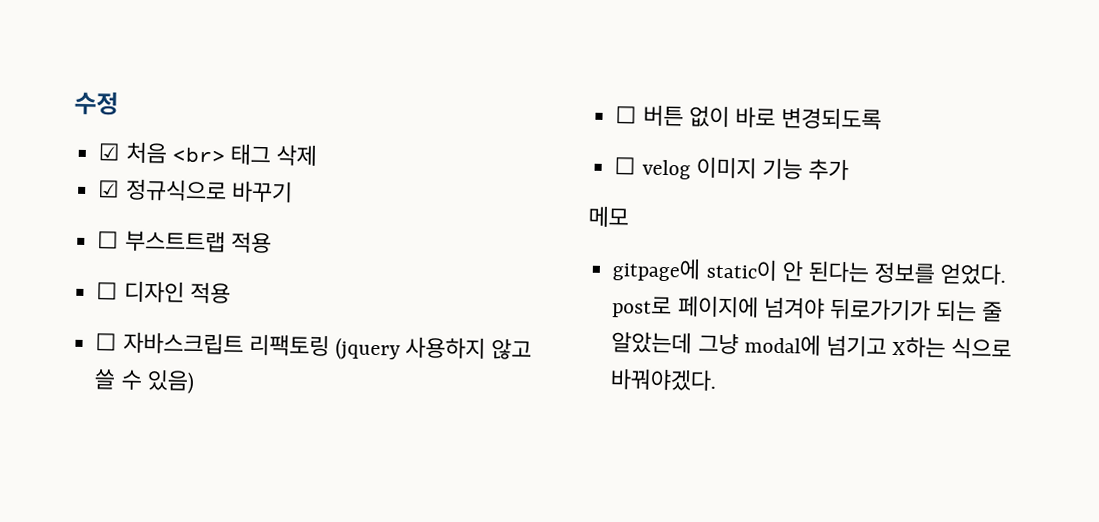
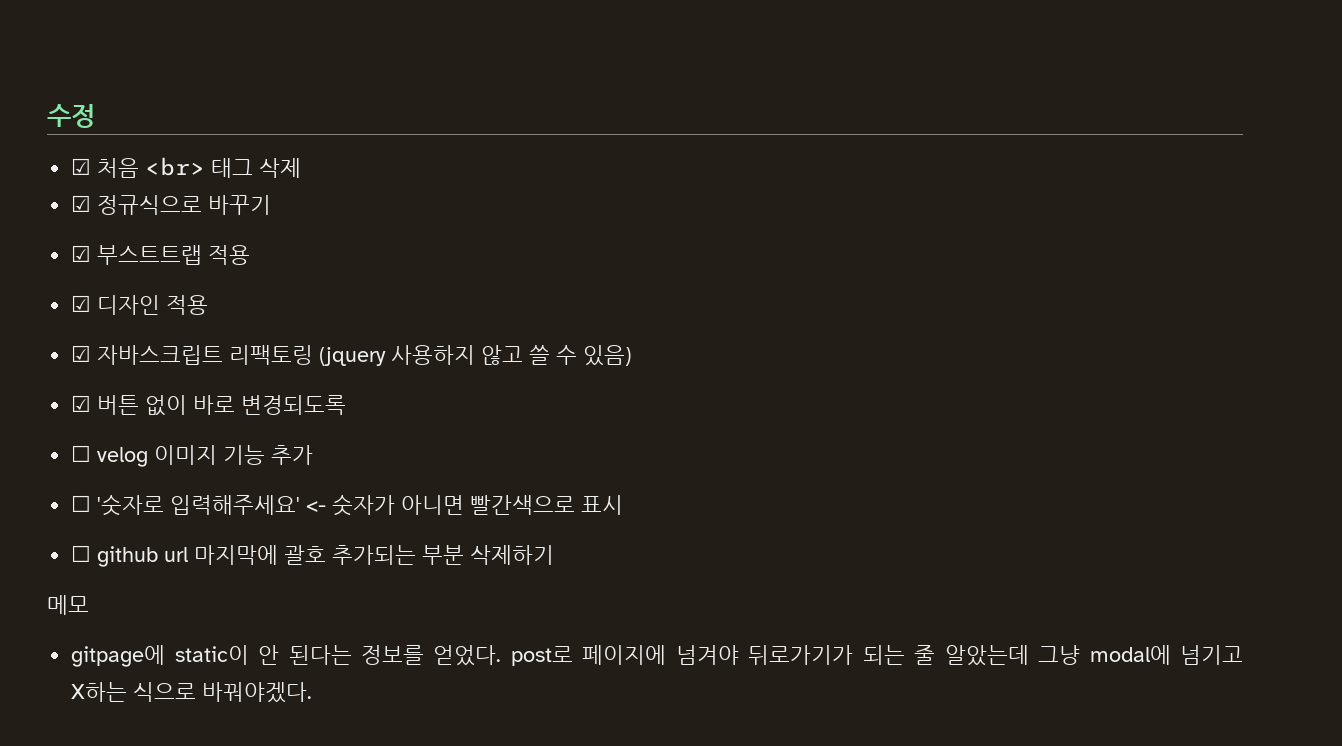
- ☐ 부스트트랩 적용
+ ☑ 부스트트랩 적용
- ☐ 디자인 적용
+ ☑ 디자인 적용
- ☐ 자바스크립트 리팩토링 (jquery 사용하지 않고 쓸 수 있음)
+ ☑ 자바스크립트 리팩토링 (jquery 사용하지 않고 쓸 수 있음)
- ☐ 버튼 없이 바로 변경되도록
+ ☑ 버튼 없이 바로 변경되도록
+ ☐ '숫자로 입력해주세요' <- 숫자가 아니면 빨간색으로 표시
+ ☐ github url 마지막에 괄호 추가되는 부분 삭제하기

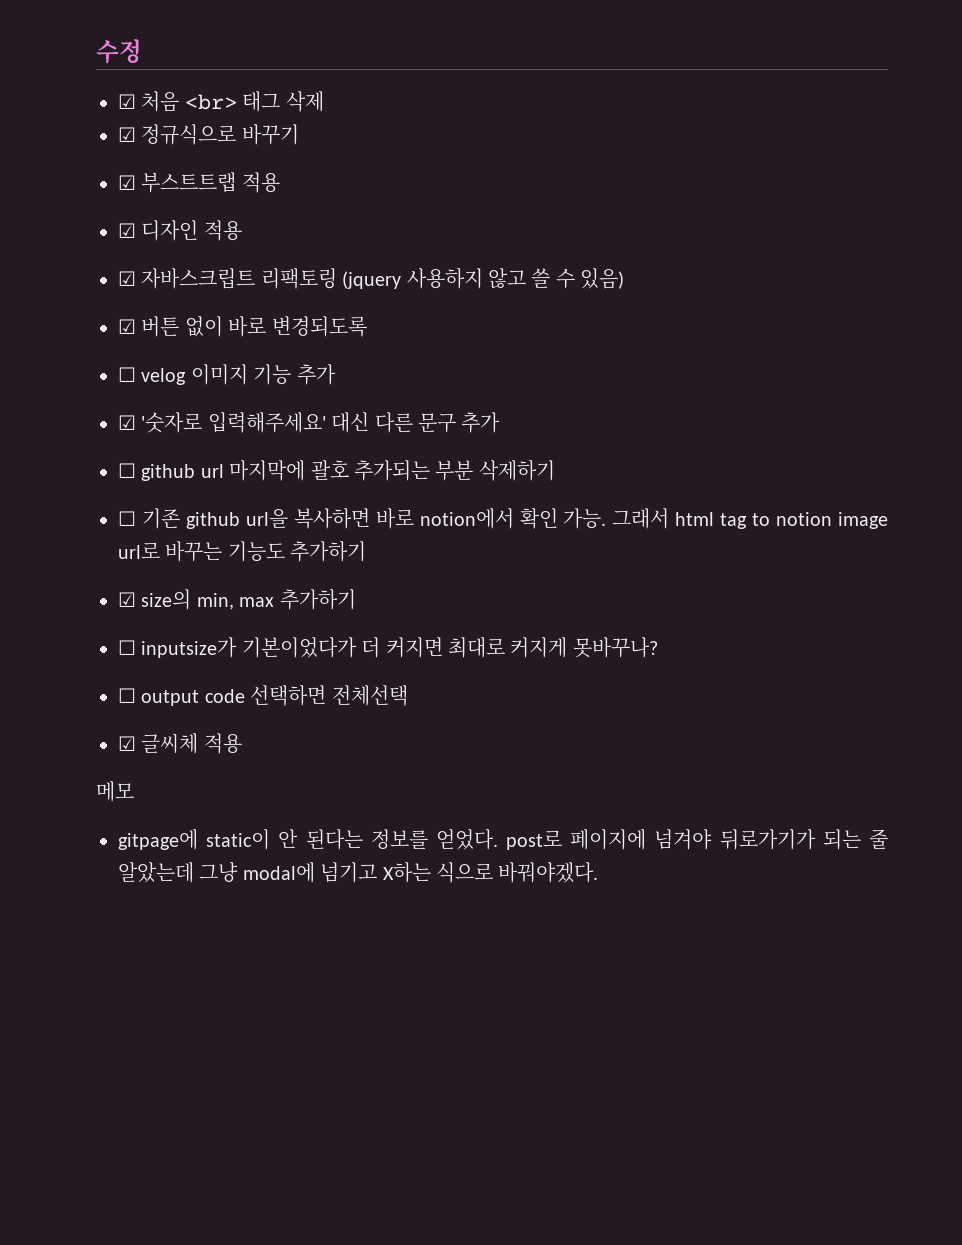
- ☐ '숫자로 입력해주세요' <- 숫자가 아니면 빨간색으로 표시
+ ☑ '숫자로 입력해주세요' 대신 다른 문구 추가
+ ☐ 기존 github url을 복사하면 바로 notion에서 확인 가능. 그래서 html tag to notion image url로 바꾸는 기능도 추가하기
+ ☑ size의 min, max 추가하기
+ ☐ inputsize가 기본이었다가 더 커지면 최대로 커지게 못바꾸나?
+ ☐ output code 선택하면 전체선택
+ ☑ 글씨체 적용

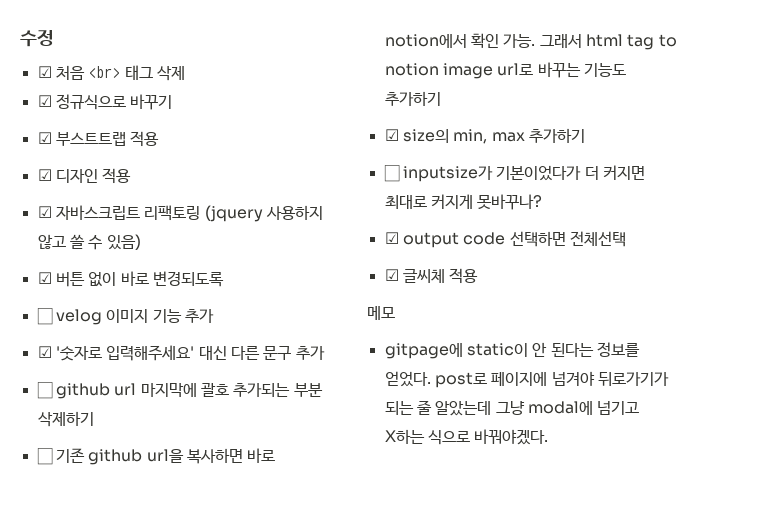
- ☐ output code 선택하면 전체선택
+ ☑ output code 선택하면 전체선택

